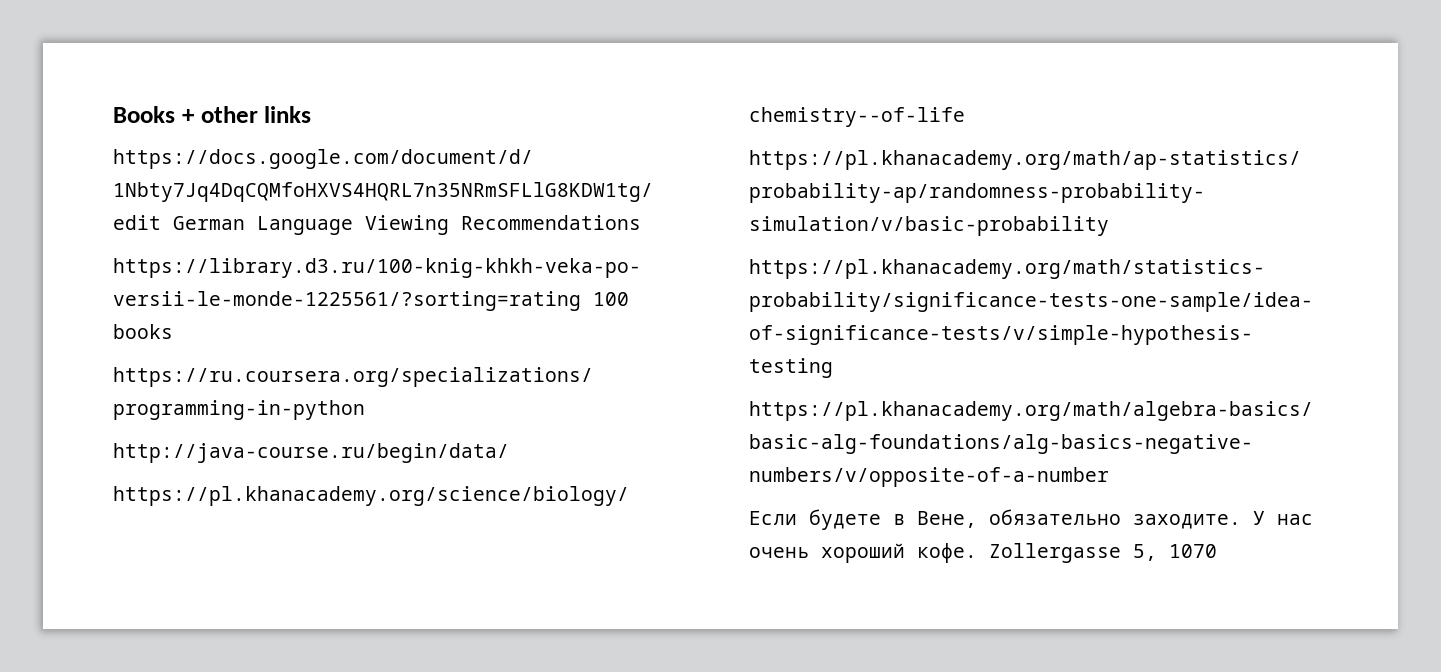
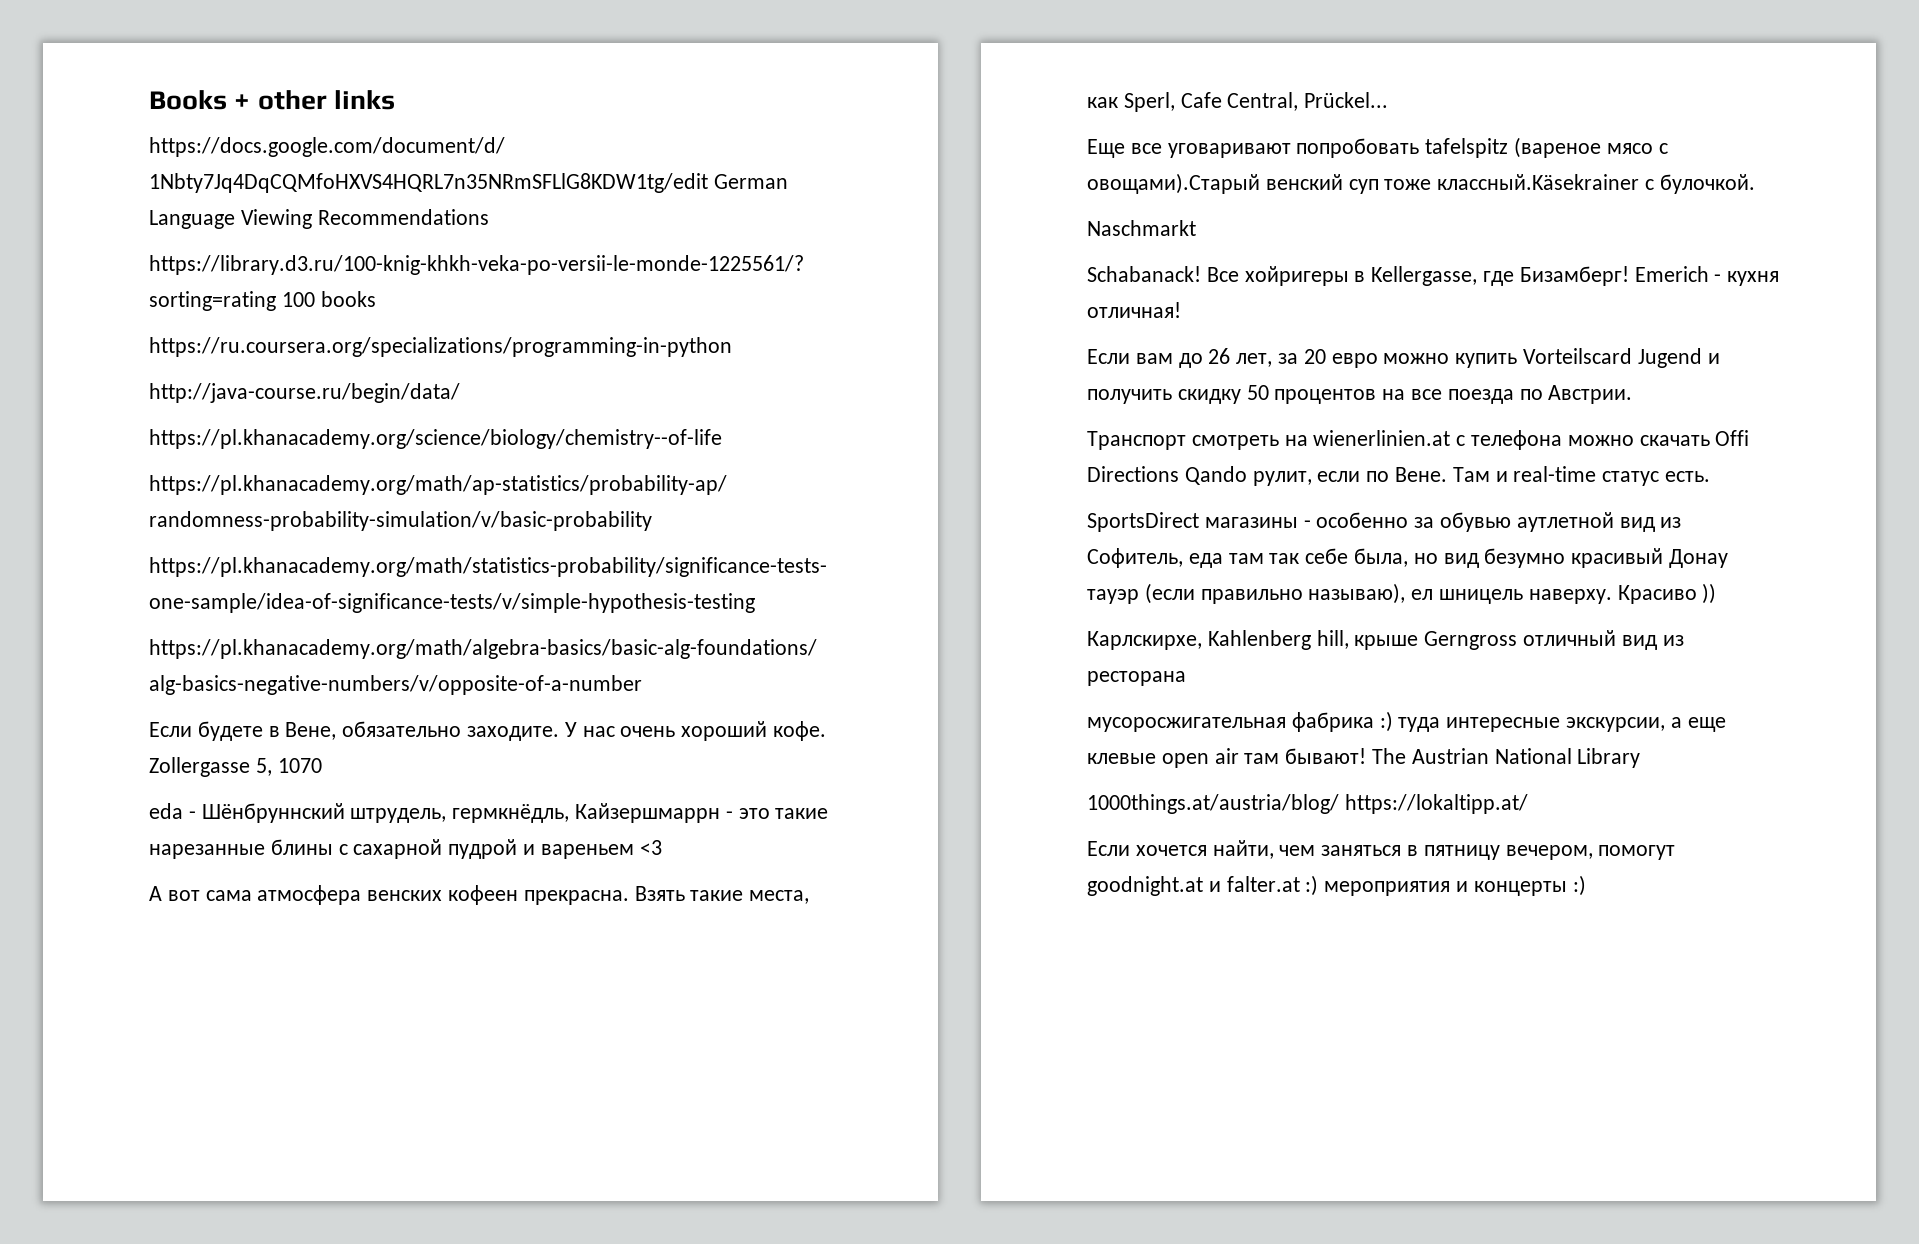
+ eda - Шёнбруннский штрудель, гермкнёдль, Кайзершмаррн - это такие нарезанные блины с сахарной пудрой и вареньем <3
+ А вот сама атмосфера венских кофеен прекрасна. Взять такие места, как Sperl, Cafe Central, Prückel...
+ Еще все уговаривают попробовать tafelspitz (вареное мясо с овощами).Старый венский суп тоже классный.Käsekrainer c булочкой.
+ Naschmarkt
+ Schabanack! Все хойригеры в Kellergasse, где Бизамберг! Emerich - кухня отличная!
+ Если вам до 26 лет, за 20 евро можно купить Vorteilscard Jugend и получить скидку 50 процентов на все поезда по Австрии.
+ Транспорт смотреть на wienerlinien.at с телефона можно скачать Offi Directions Qando рулит, если по Вене. Там и real-time статус есть.
+ SportsDirect магазины - особенно за обувью аутлетной вид из Софитель, еда там так себе была, но вид безумно красивый Донау тауэр (если правильно называю), ел шницель наверху. Красиво ))
+ Карлскирхе, Kahlenberg hill, крыше Gerngross отличный вид из ресторана
+ мусоросжигательная фабрика :) туда интересные экскурсии, а еще клевые open air там бывают! The Austrian National Library
+ 1000things.at/austria/blog/ https://lokaltipp.at/
+ Если хочется найти, чем заняться в пятницу вечером, помогут goodnight.at и falter.at :) мероприятия и концерты :)

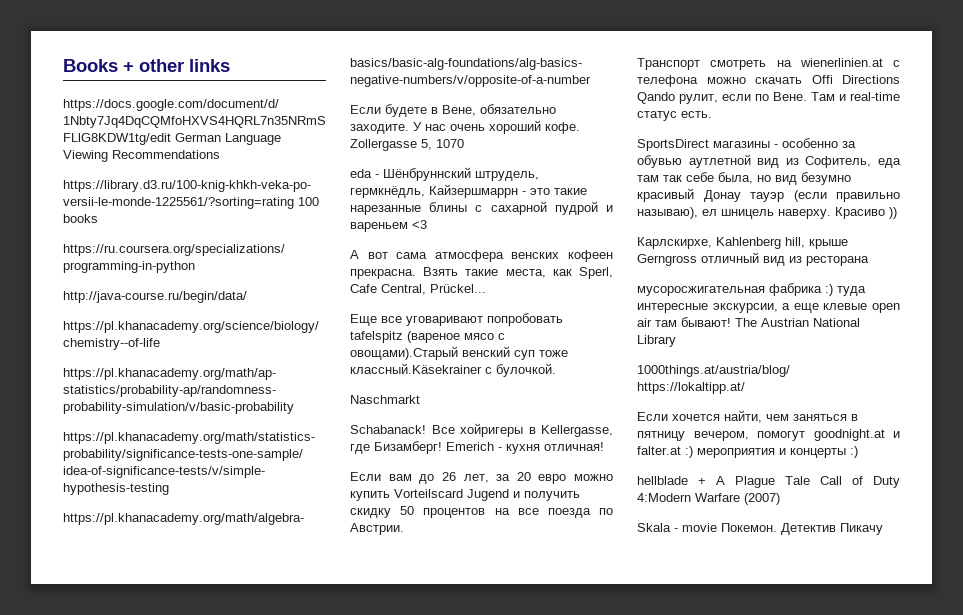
+ hellblade + A Plague Tale Call of Duty 4:Modern Warfare (2007)
+ Skala - movie Покемон. Детектив Пикачу

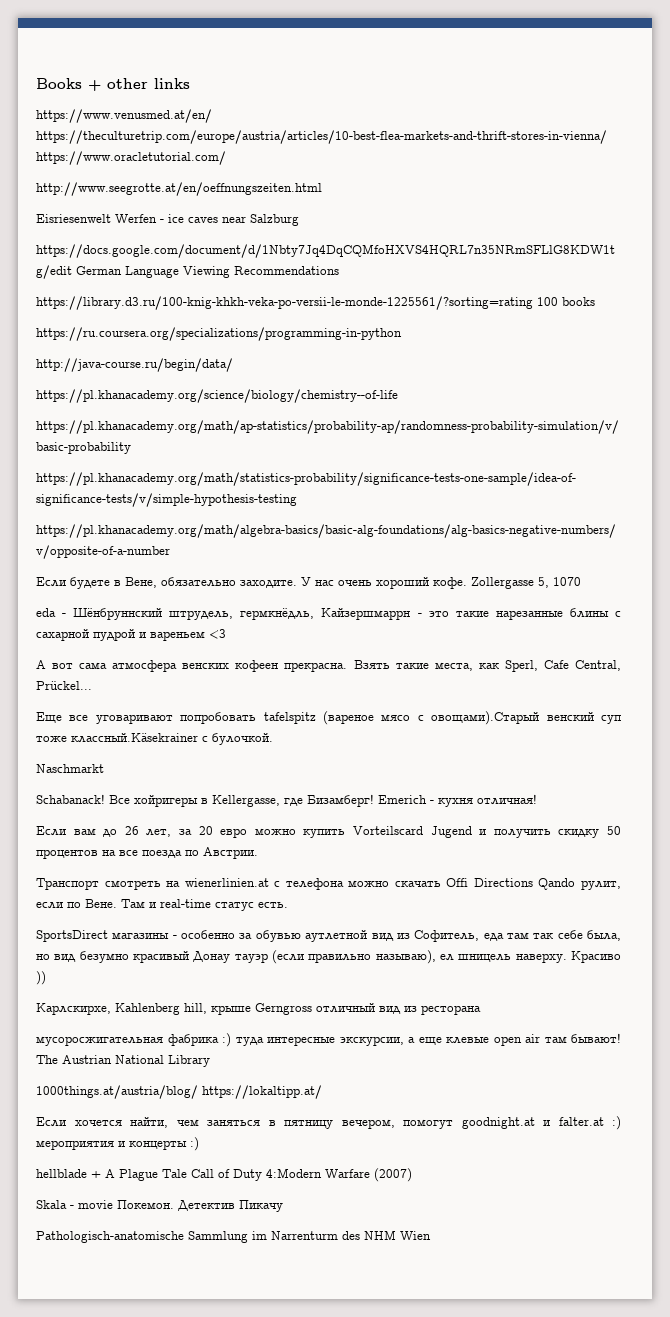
+ https://www.venusmed.at/en/ https://theculturetrip.com/europe/austria/articles/10-best-flea-markets-and-thrift-stores-in-vienna/ https://www.oracletutorial.com/
+ http://www.seegrotte.at/en/oeffnungszeiten.html
+ Eisriesenwelt Werfen - ice caves near Salzburg
+ Pathologisch-anatomische Sammlung im Narrenturm des NHM Wien

